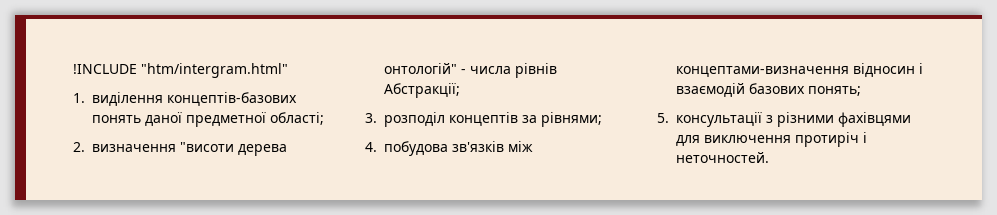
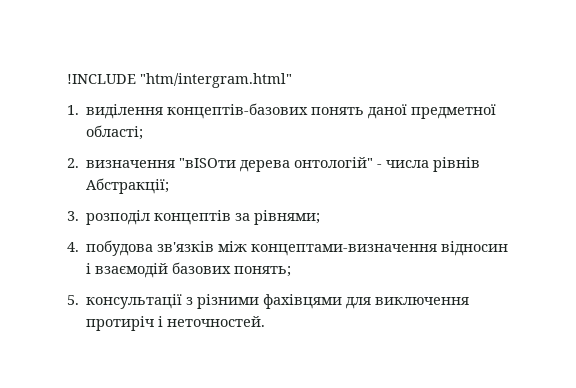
- 2. визначення "висоти дерева онтологій" - числа рівнів Абстракції;
+ 2. визначення "вISOти дерева онтологій" - числа рівнів Абстракції;

